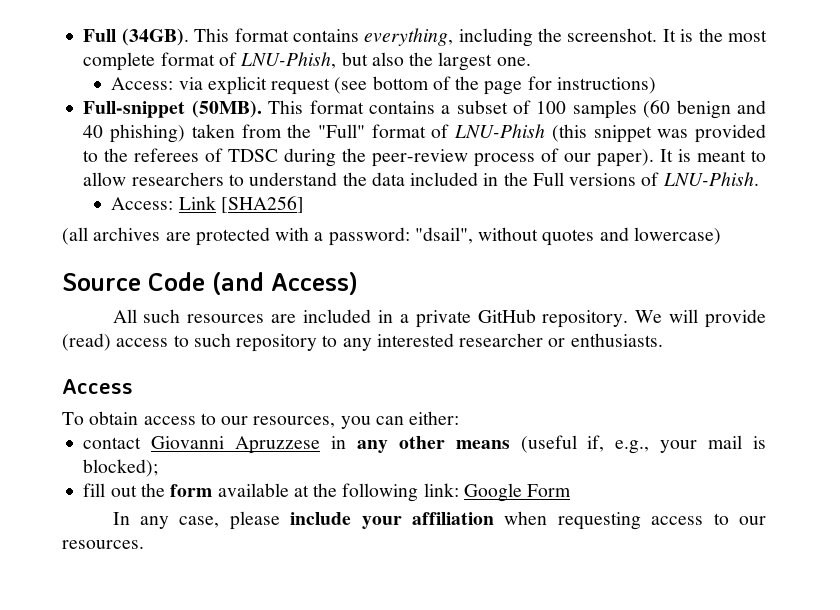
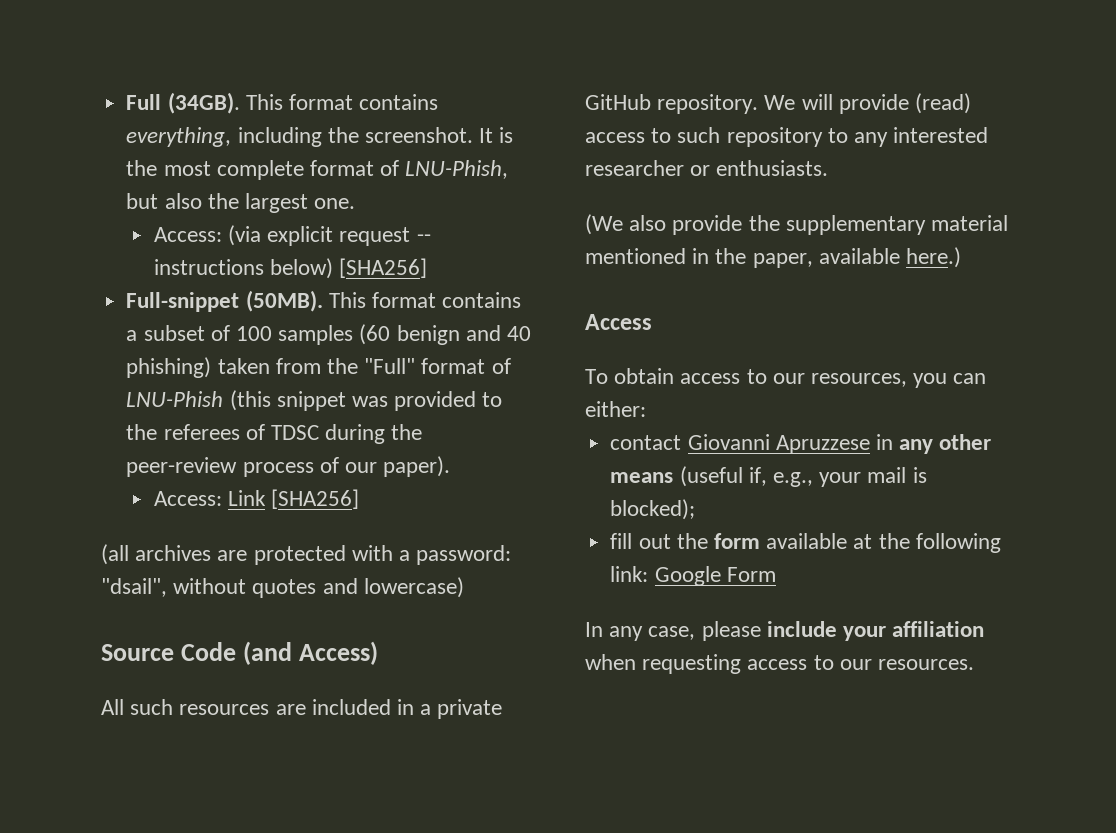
- Access: via explicit request (see bottom of the page for instructions)
+ Access: (via explicit request -- instructions below) [SHA256]
- It is meant to allow researchers to understand the data included in the Full versions of LNU-Phish.
+ (We also provide the supplementary material mentioned in the paper, available here.)

